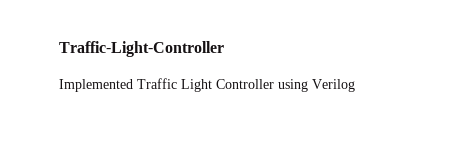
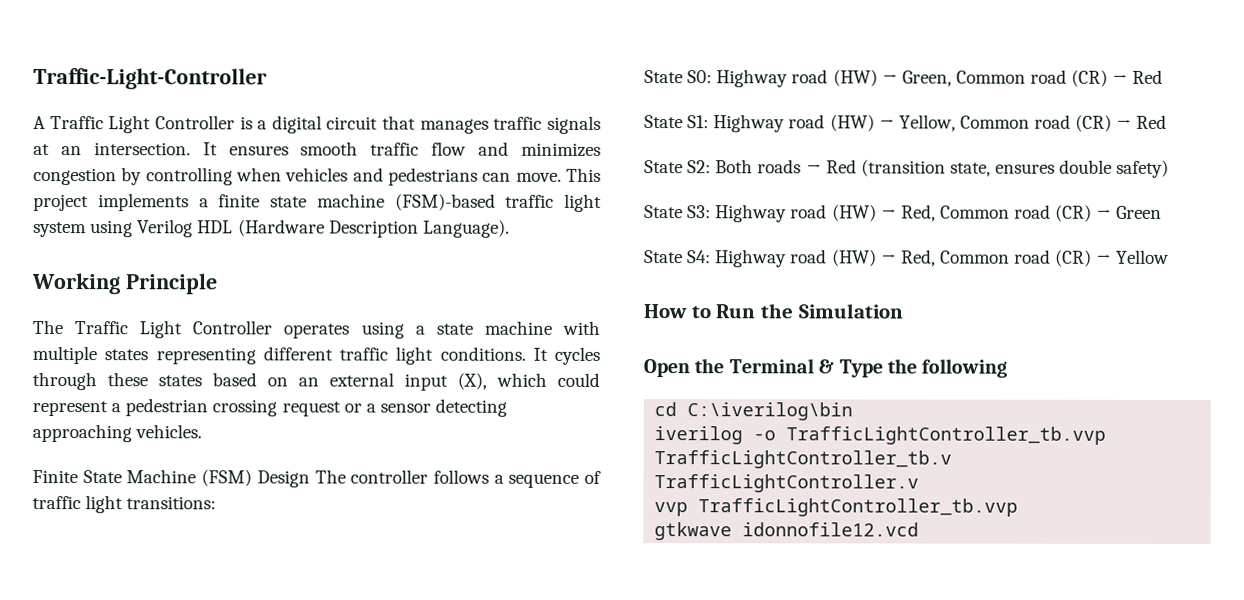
- Implemented Traffic Light Controller using Verilog
+ A Traffic Light Controller is a digital circuit that manages traffic signals at an intersection. It ensures smooth traffic flow and minimizes congestion by controlling when vehicles and pedestrians can move. This project implements a finite state machine (FSM)-based traffic light system using Verilog HDL (Hardware Description Language).
+ Working Principle
+ The Traffic Light Controller operates using a state machine with multiple states representing different traffic light conditions. It cycles through these states based on an external input (X), which could represent a pedestrian crossing request or a sensor detecting approaching vehicles.
+ Finite State Machine (FSM) Design The controller follows a sequence of traffic light transitions:
+ State S0: Highway road (HW) → Green, Common road (CR) → Red
+ State S1: Highway road (HW) → Yellow, Common road (CR) → Red
+ State S2: Both roads → Red (transition state, ensures double safety)
+ State S3: Highway road (HW) → Red, Common road (CR) → Green
+ State S4: Highway road (HW) → Red, Common road (CR) → Yellow
+ How to Run the Simulation
+ Open the Terminal & Type the following
+ cd C:\iverilog\bin
+ iverilog -o TrafficLightController_tb.vvp TrafficLightController_tb.v TrafficLightController.v
+ vvp TrafficLightController_tb.vvp
+ gtkwave idonnofile12.vcd

